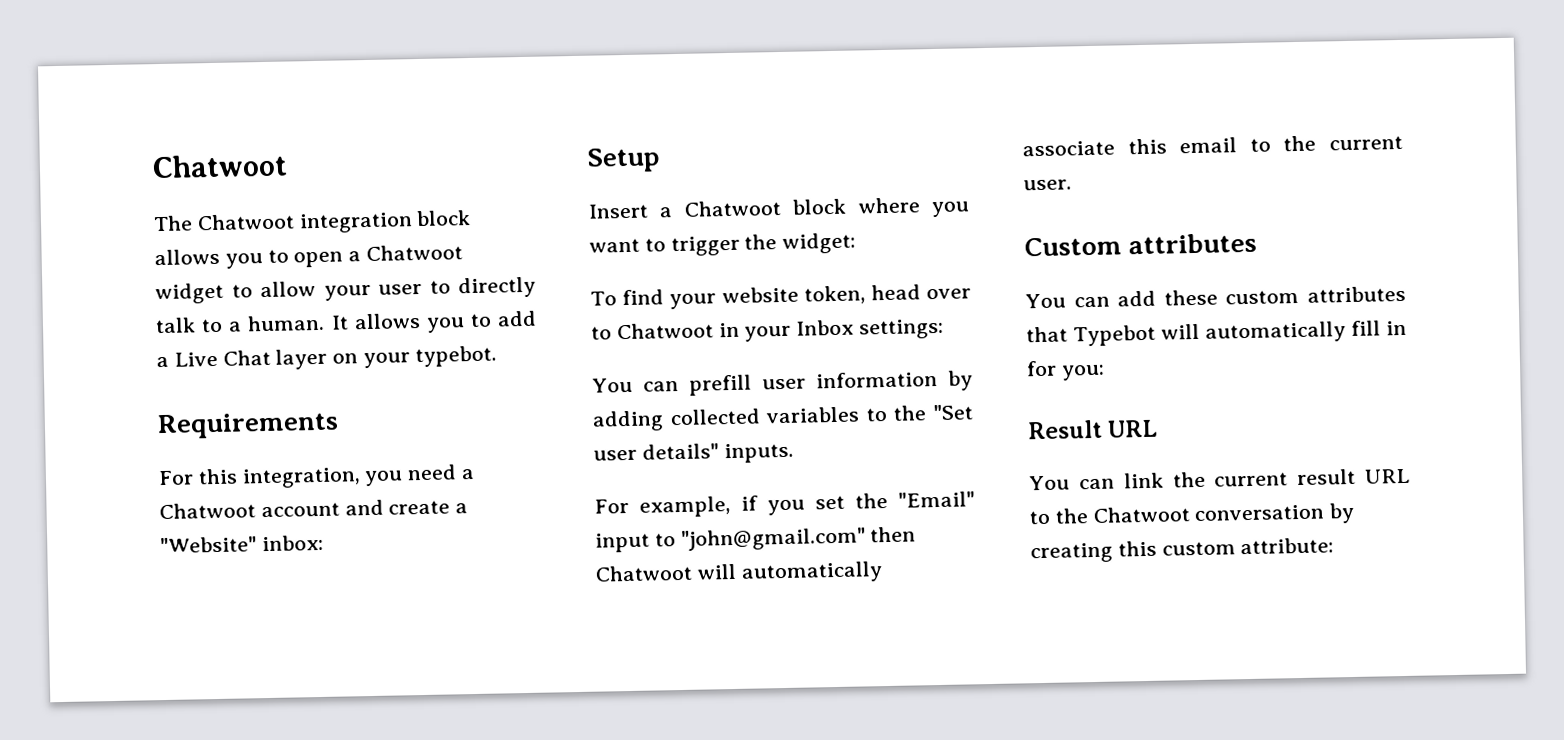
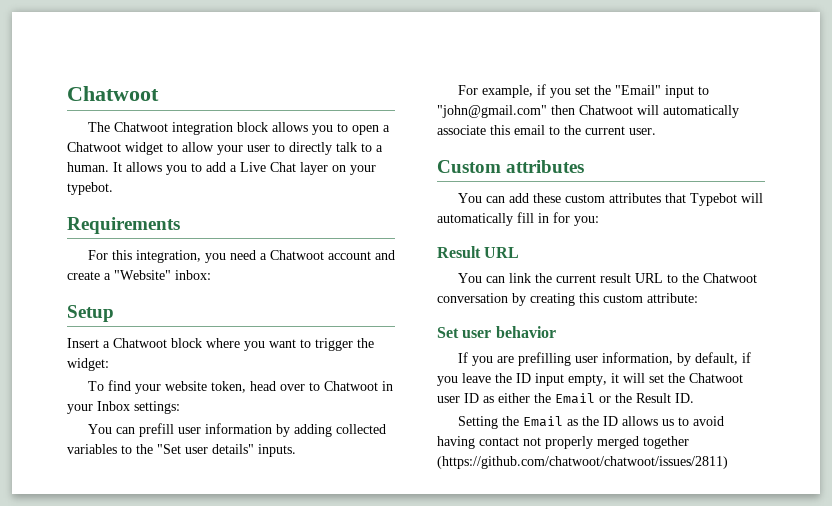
+ Set user behavior
+ If you are prefilling user information, by default, if you leave the ID input empty, it will set the Chatwoot user ID as either the Email or the Result ID.
+ Setting the Email as the ID allows us to avoid having contact not properly merged together (https://github.com/chatwoot/chatwoot/issues/2811)

